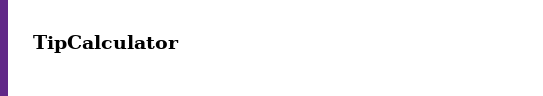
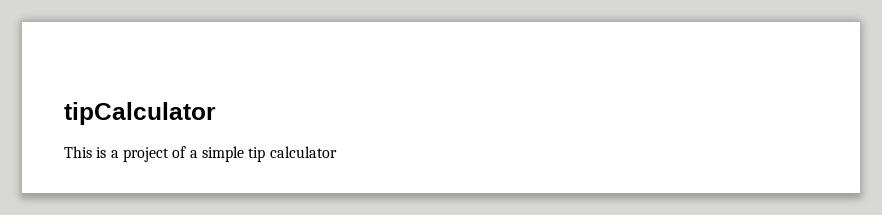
- TipCalculator
+ tipCalculator
+ This is a project of a simple tip calculator

